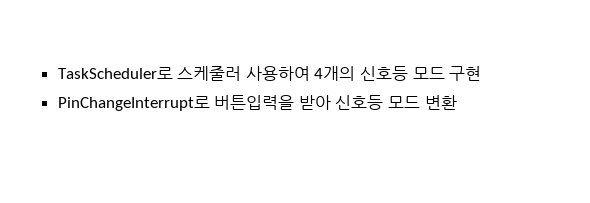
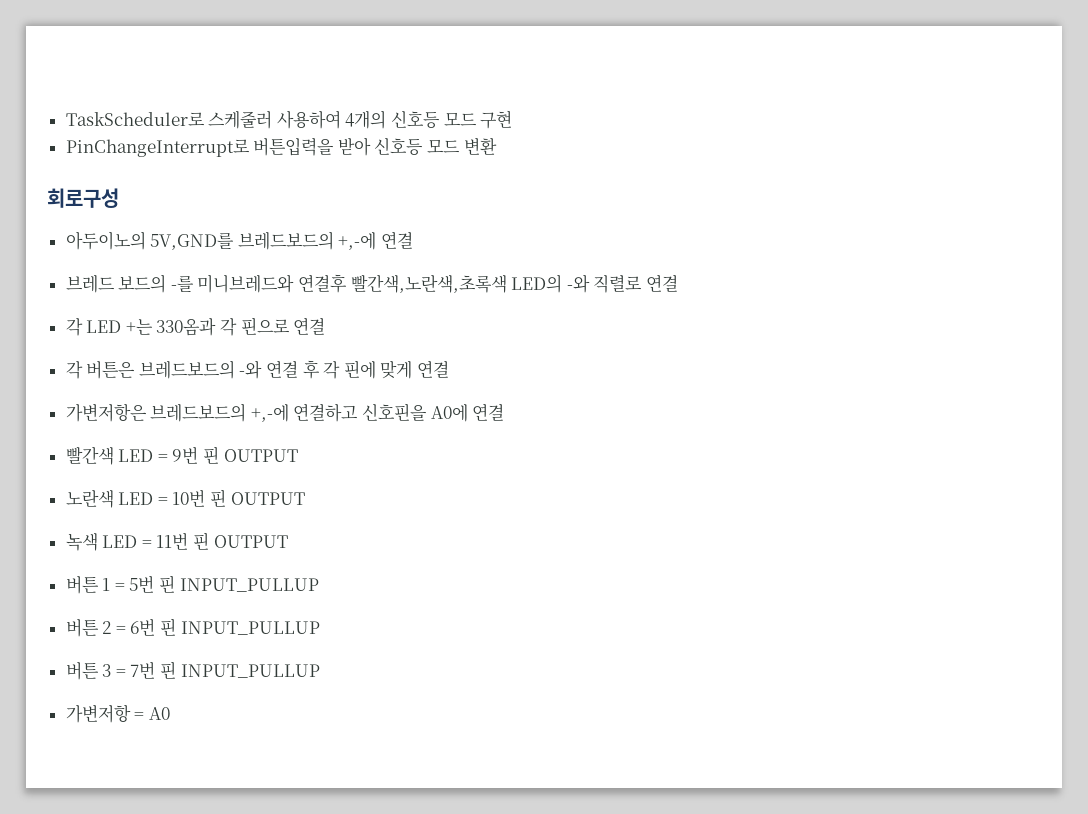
+ 회로구성
+ 아두이노의 5V,GND를 브레드보드의 +,-에 연결
+ 브레드 보드의 -를 미니브레드와 연결후 빨간색,노란색,초록색 LED의 -와 직렬로 연결
+ 각 LED +는 330옴과 각 핀으로 연결
+ 각 버튼은 브레드보드의 -와 연결 후 각 핀에 맞게 연결
+ 가변저항은 브레드보드의 +,-에 연결하고 신호핀을 A0에 연결
+ 빨간색 LED = 9번 핀 OUTPUT
+ 노란색 LED = 10번 핀 OUTPUT
+ 녹색 LED = 11번 핀 OUTPUT
+ 버튼 1 = 5번 핀 INPUT_PULLUP
+ 버튼 2 = 6번 핀 INPUT_PULLUP
+ 버튼 3 = 7번 핀 INPUT_PULLUP
+ 가변저항 = A0

